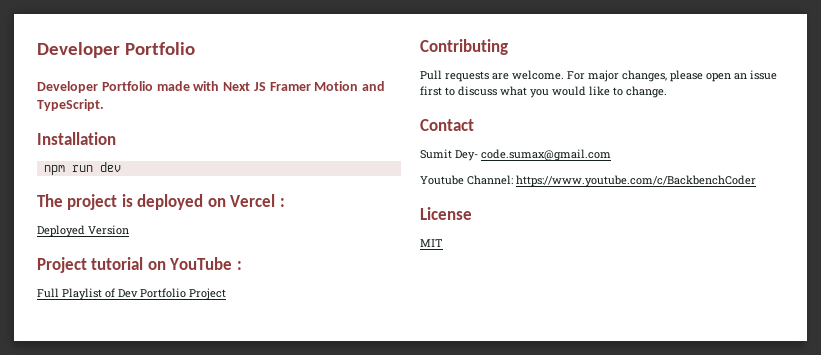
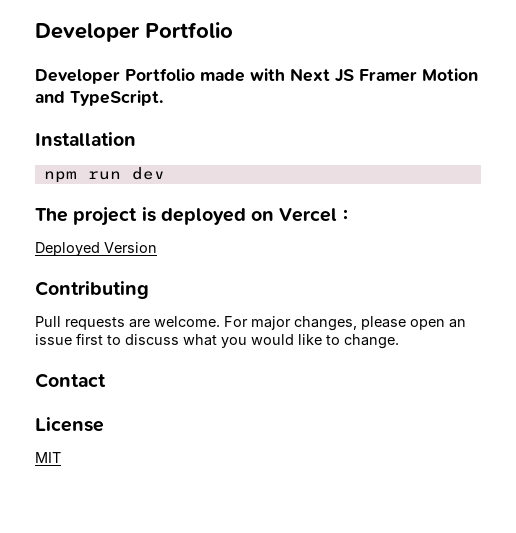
- Project tutorial on YouTube :
- Full Playlist of Dev Portfolio Project
- Sumit Dey- code.sumax@gmail.com
- Youtube Channel: https://www.youtube.com/c/BackbenchCoder

